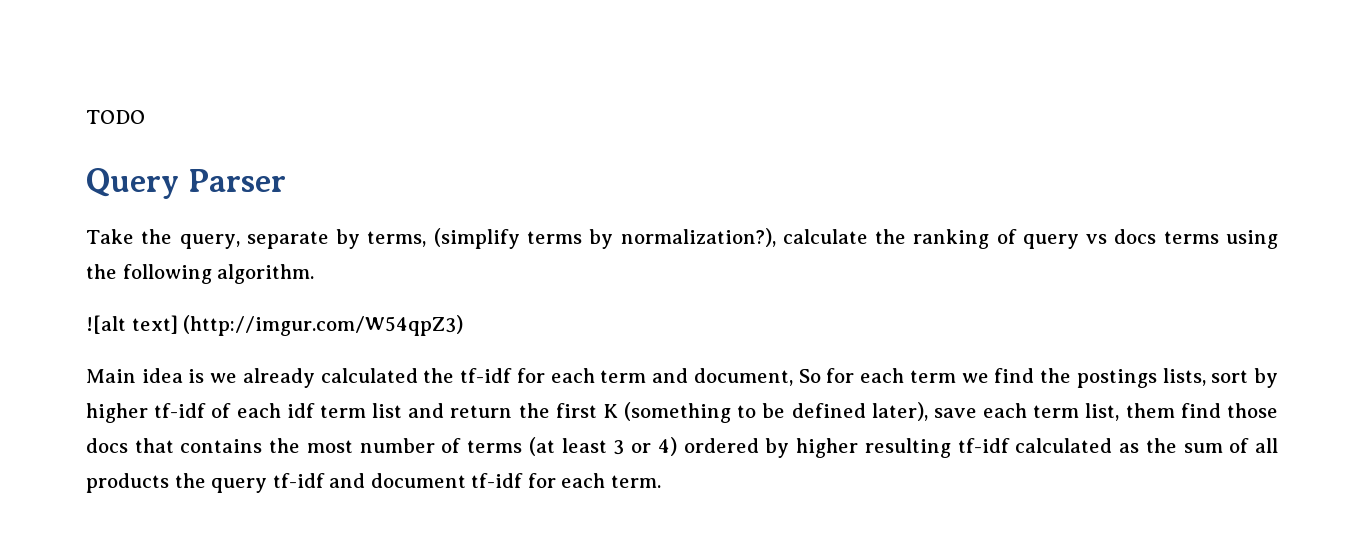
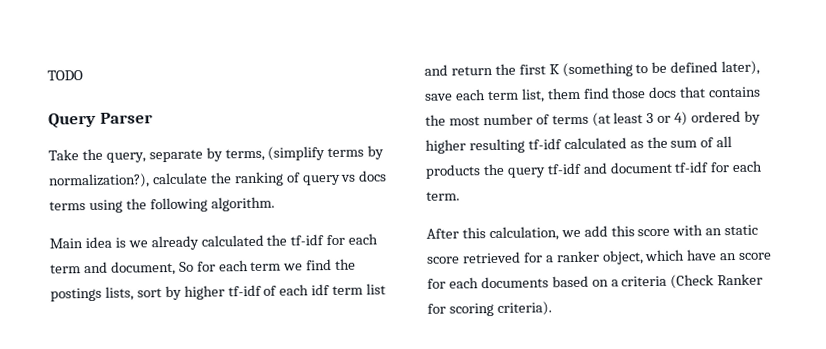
- ![alt text] (http://imgur.com/W54qpZ3)
+ After this calculation, we add this score with an static score retrieved for a ranker object, which have an score for each documents based on a criteria (Check Ranker for scoring criteria).

